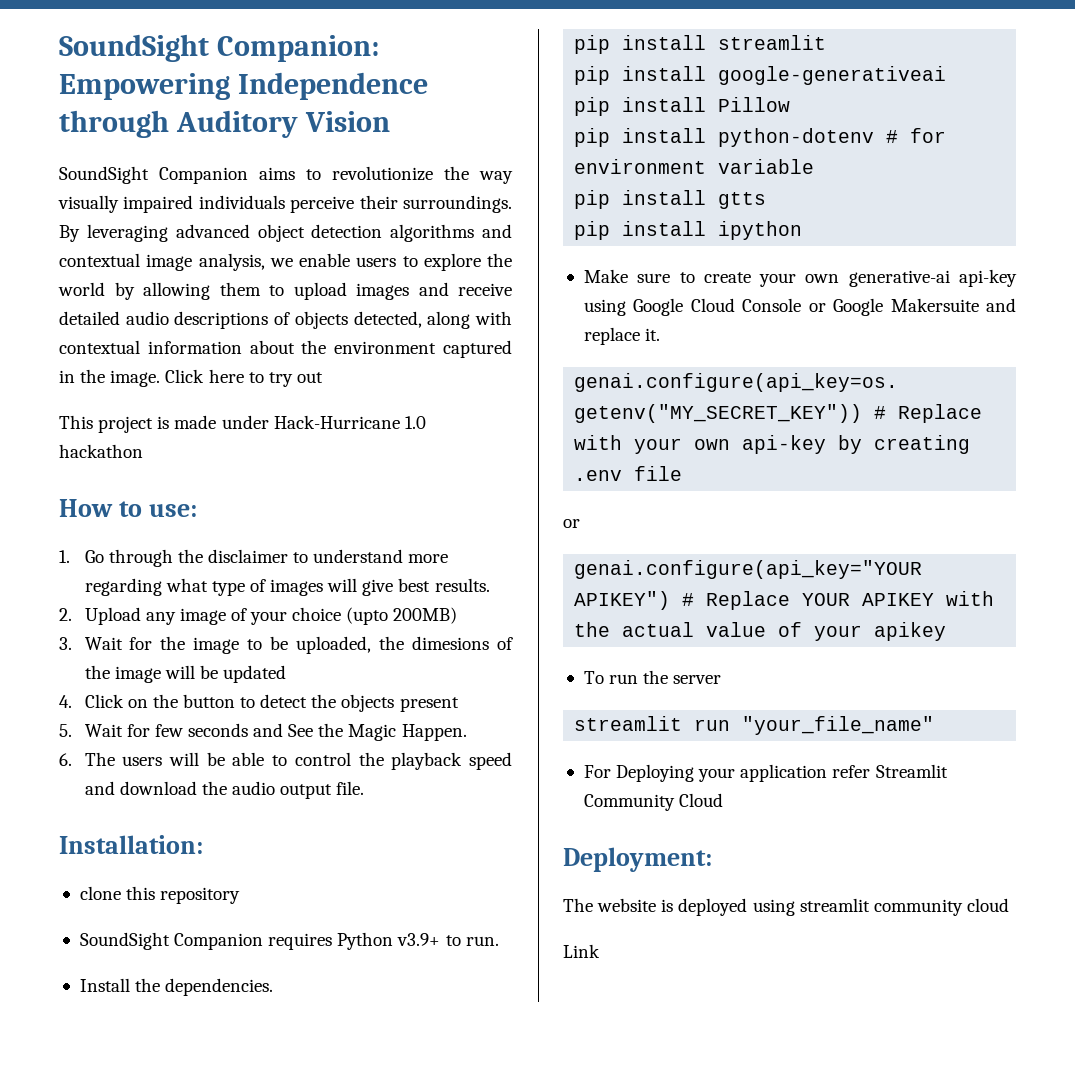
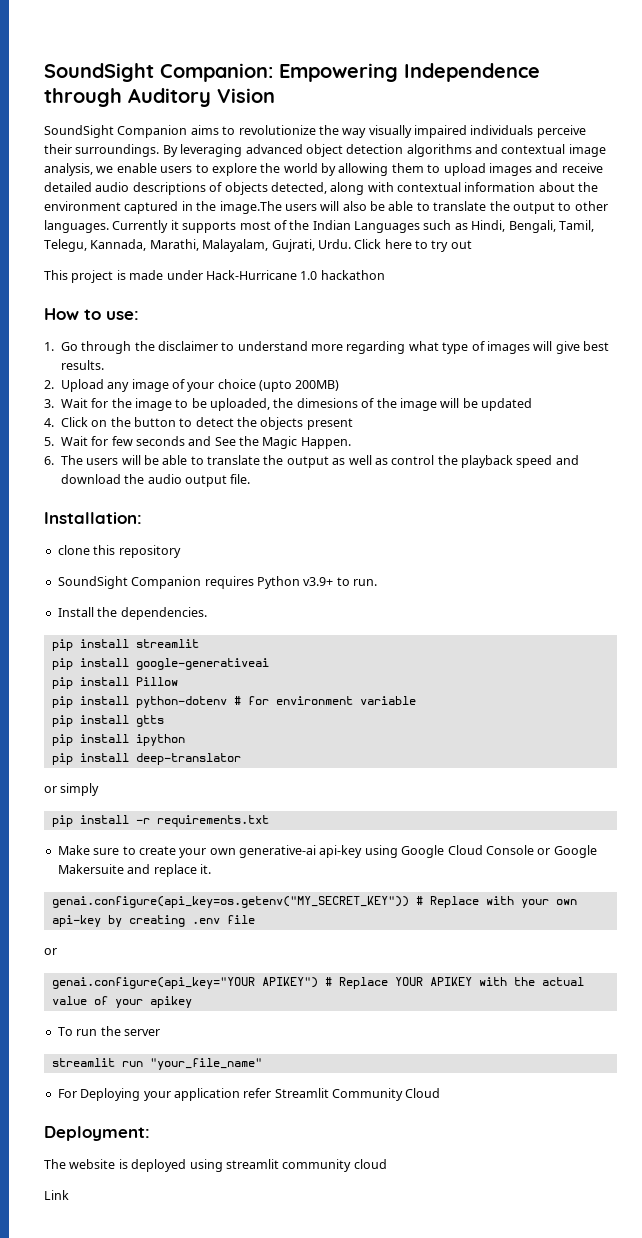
- By leveraging advanced object detection algorithms and contextual image analysis, we enable users to explore the world by allowing them to upload images and receive detailed audio descriptions of objects detected, along with contextual information about the environment captured in the image.
+ By leveraging advanced object detection algorithms and contextual image analysis, we enable users to explore the world by allowing them to upload images and receive detailed audio descriptions of objects detected, along with contextual information about the environment captured in the image.The users will also be able to translate the output to other languages. Currently it supports most of the Indian Languages such as Hindi, Bengali, Tamil, Telegu, Kannada, Marathi, Malayalam, Gujrati, Urdu.
- 6. The users will be able to control the playback speed and download the audio output file.
+ 6. The users will be able to translate the output as well as control the playback speed and download the audio output file.
+ pip install deep-translator
+ or simply
+ pip install -r requirements.txt

